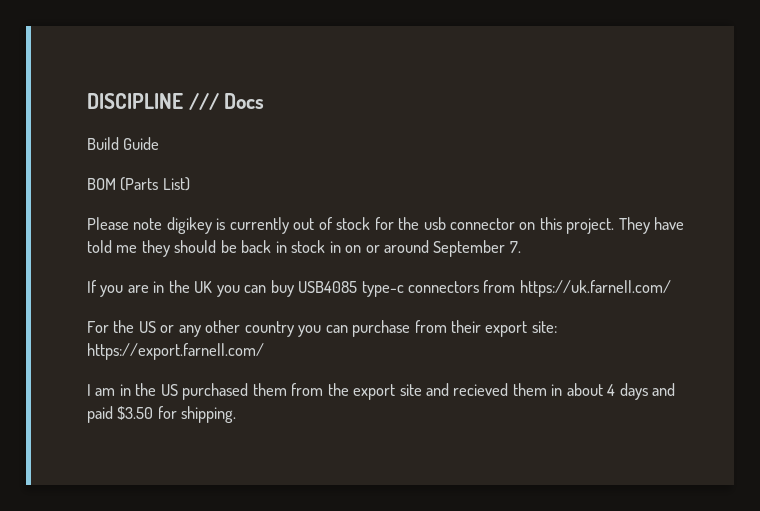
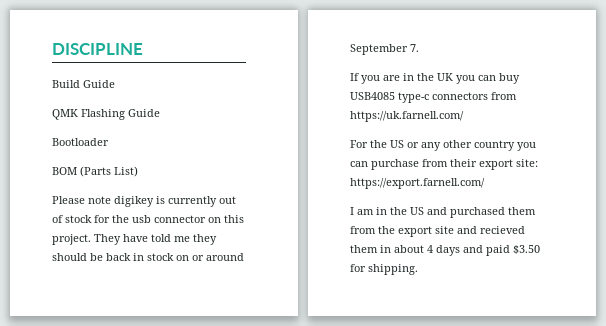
- DISCIPLINE /// Docs
+ DISCIPLINE
+ QMK Flashing Guide
+ Bootloader
- They have told me they should be back in stock in on or around September 7.
+ They have told me they should be back in stock on or around September 7.
- I am in the US purchased them from the export site and recieved them in about 4 days and paid $3.50 for shipping.
+ I am in the US and purchased them from the export site and recieved them in about 4 days and paid $3.50 for shipping.

